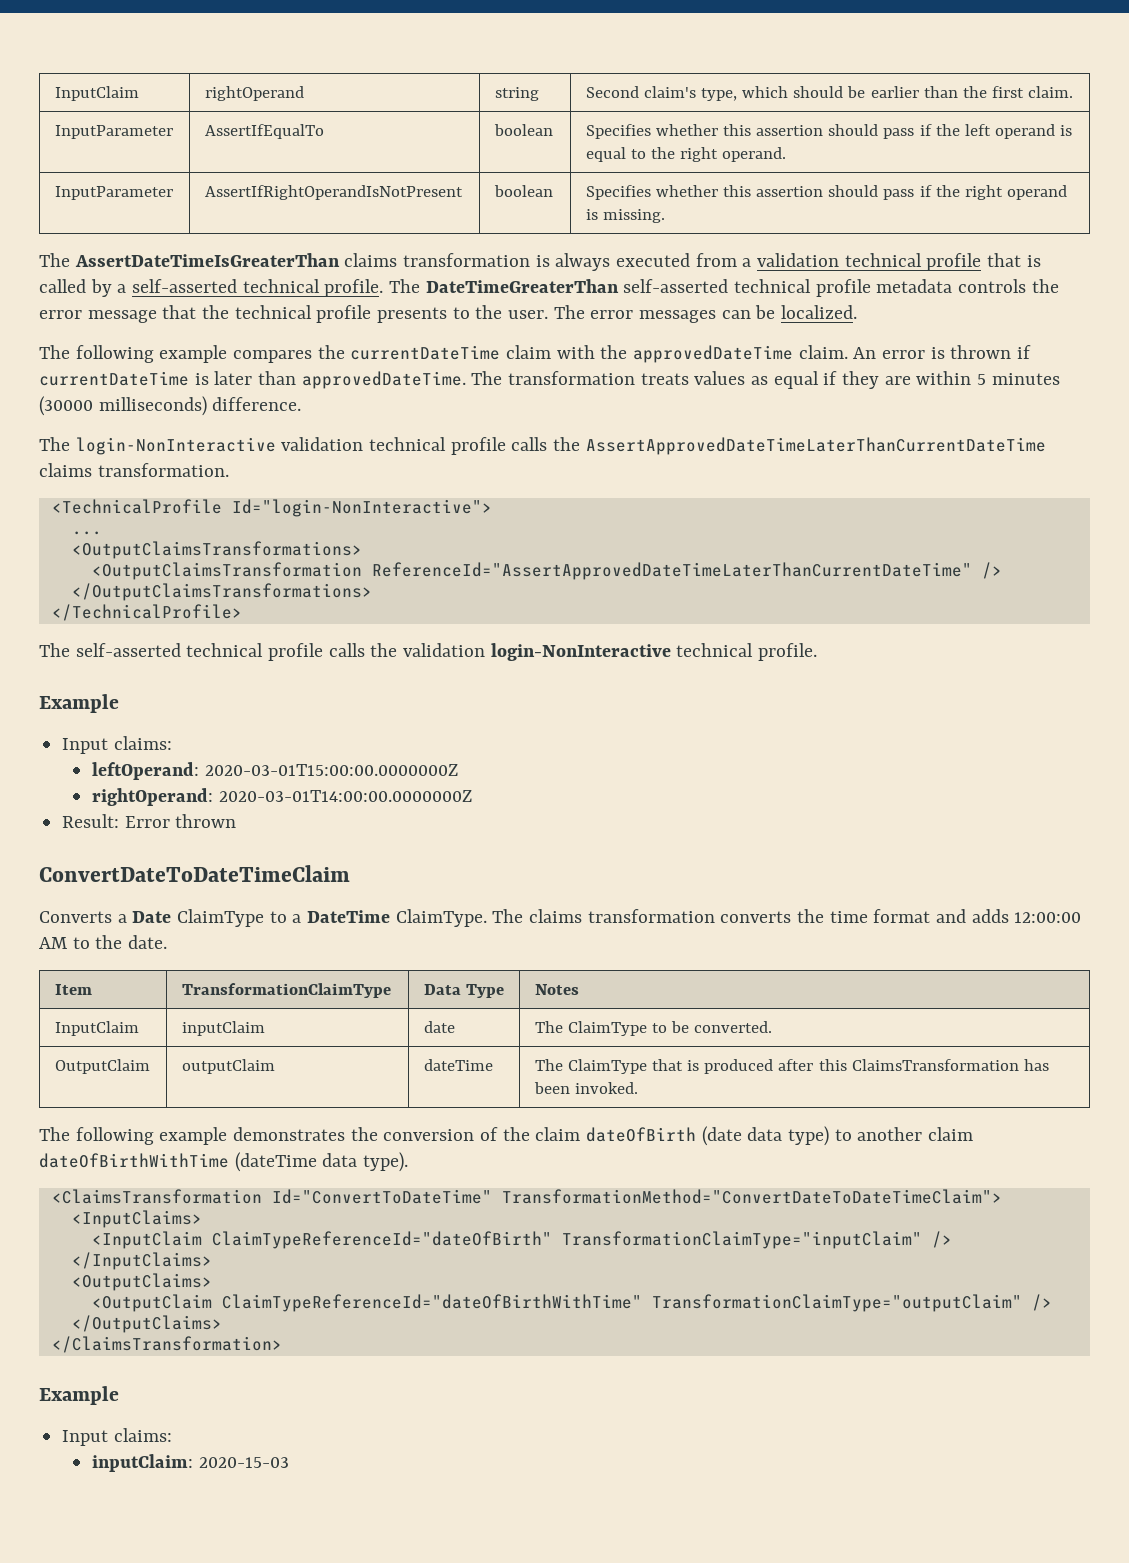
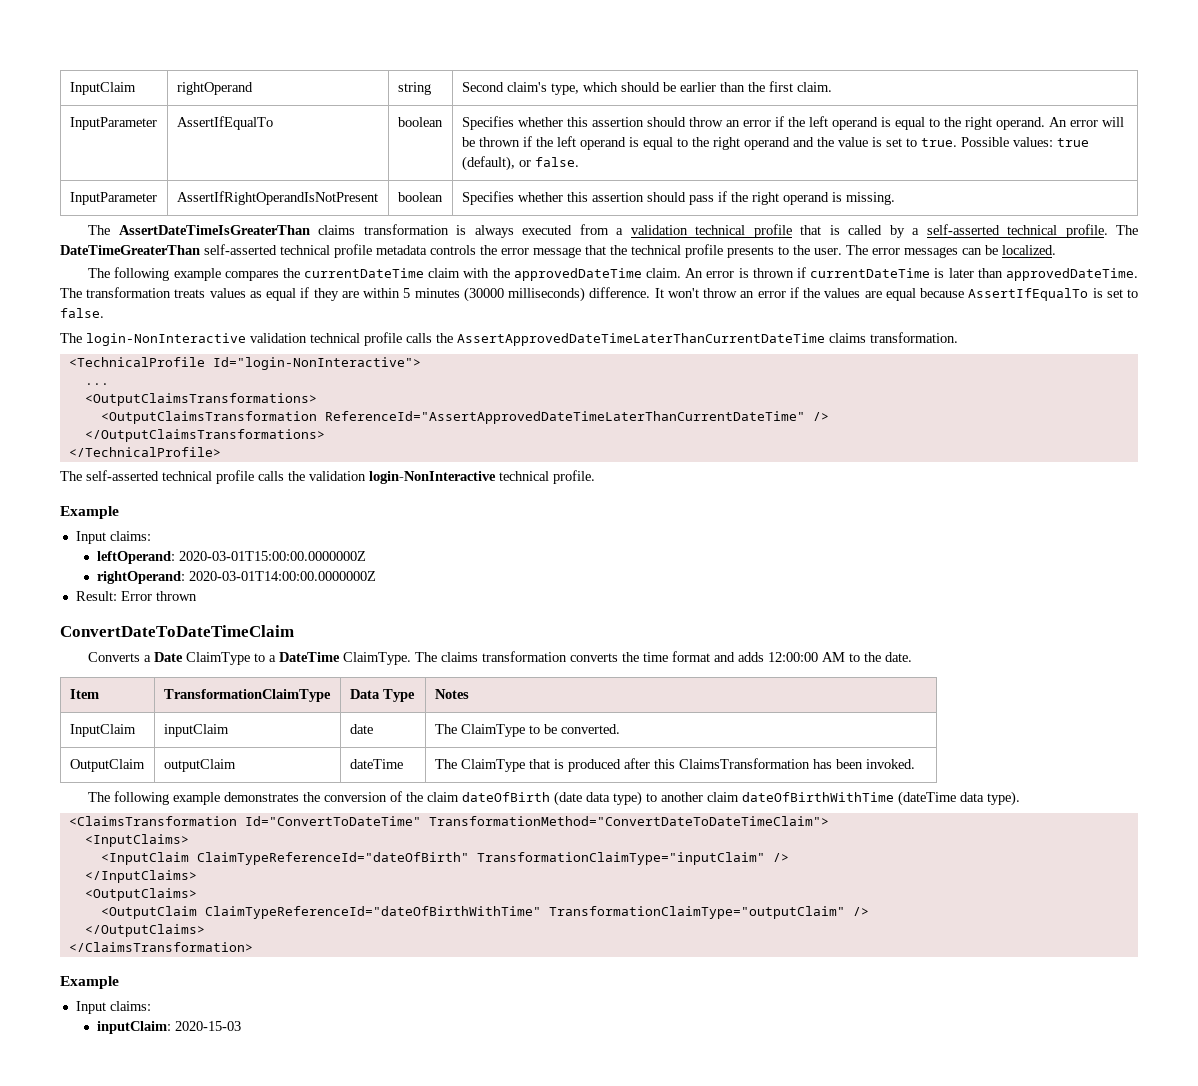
- Specifies whether this assertion should pass if the left operand is equal to the right operand.
+ Specifies whether this assertion should throw an error if the left operand is equal to the right operand. An error will be thrown if the left operand is equal to the right operand and the value is set to true. Possible values: true (default), or false.
+ It won't throw an error if the values are equal because AssertIfEqualTo is set to false.

